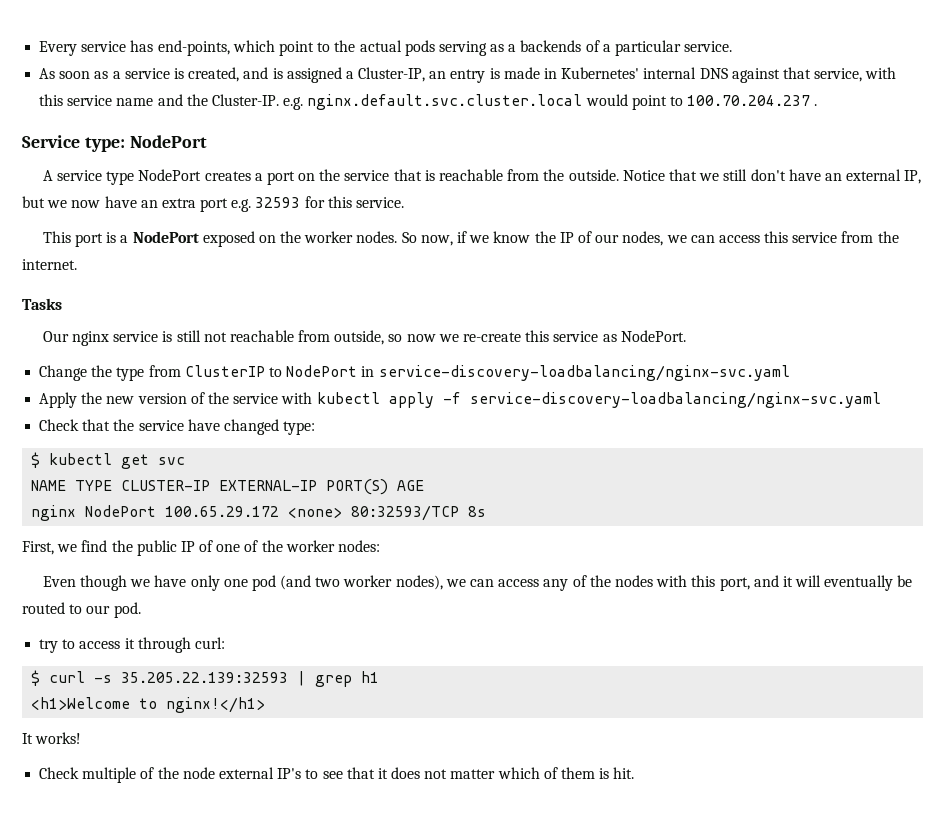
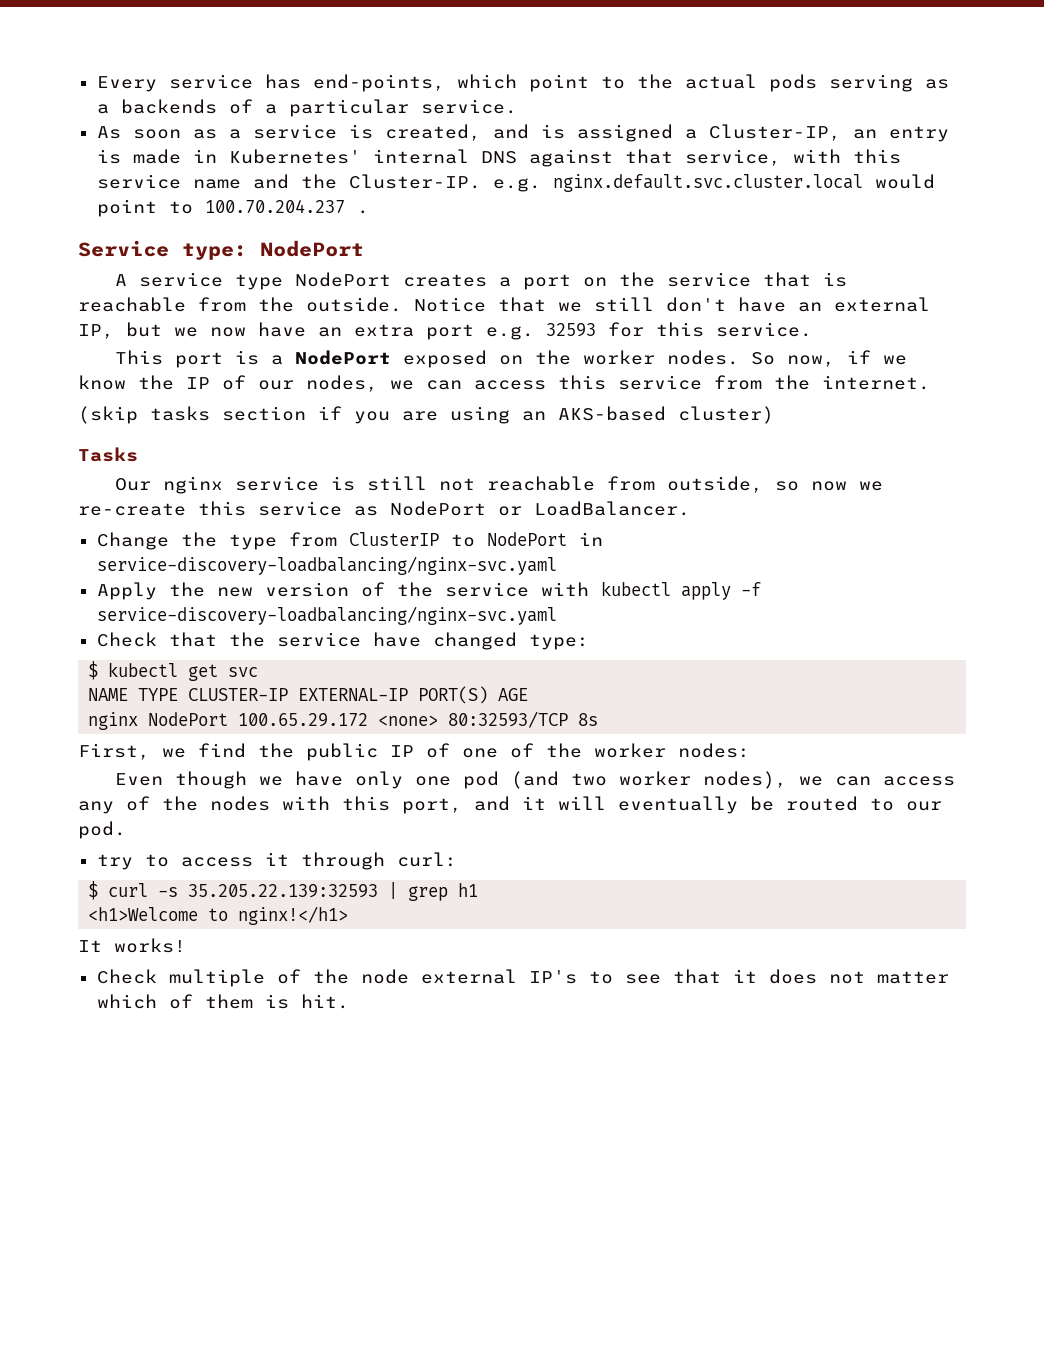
+ (skip tasks section if you are using an AKS-based cluster)
- Our nginx service is still not reachable from outside, so now we re-create this service as NodePort.
+ Our nginx service is still not reachable from outside, so now we re-create this service as NodePort or LoadBalancer.

